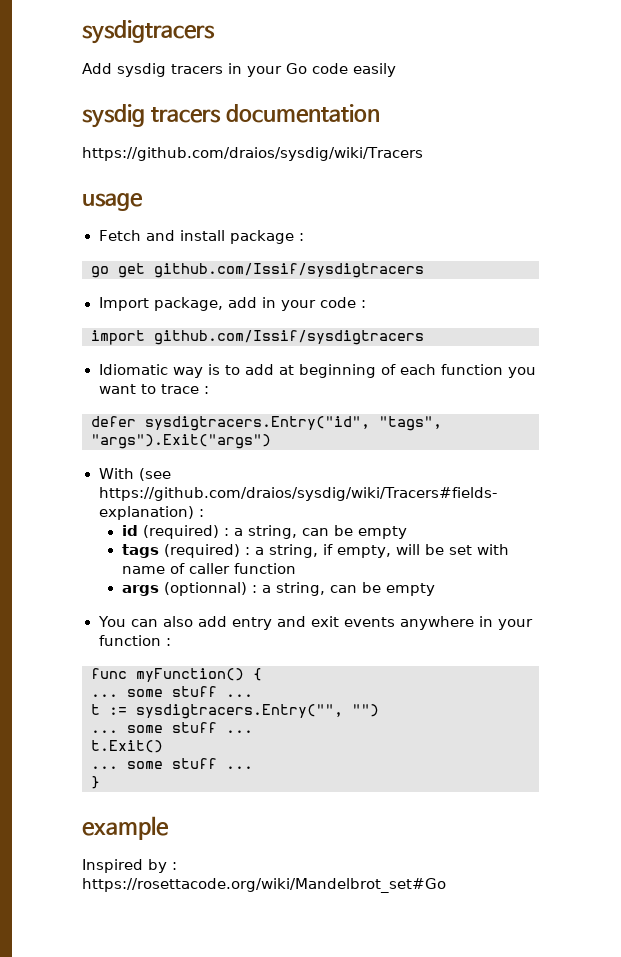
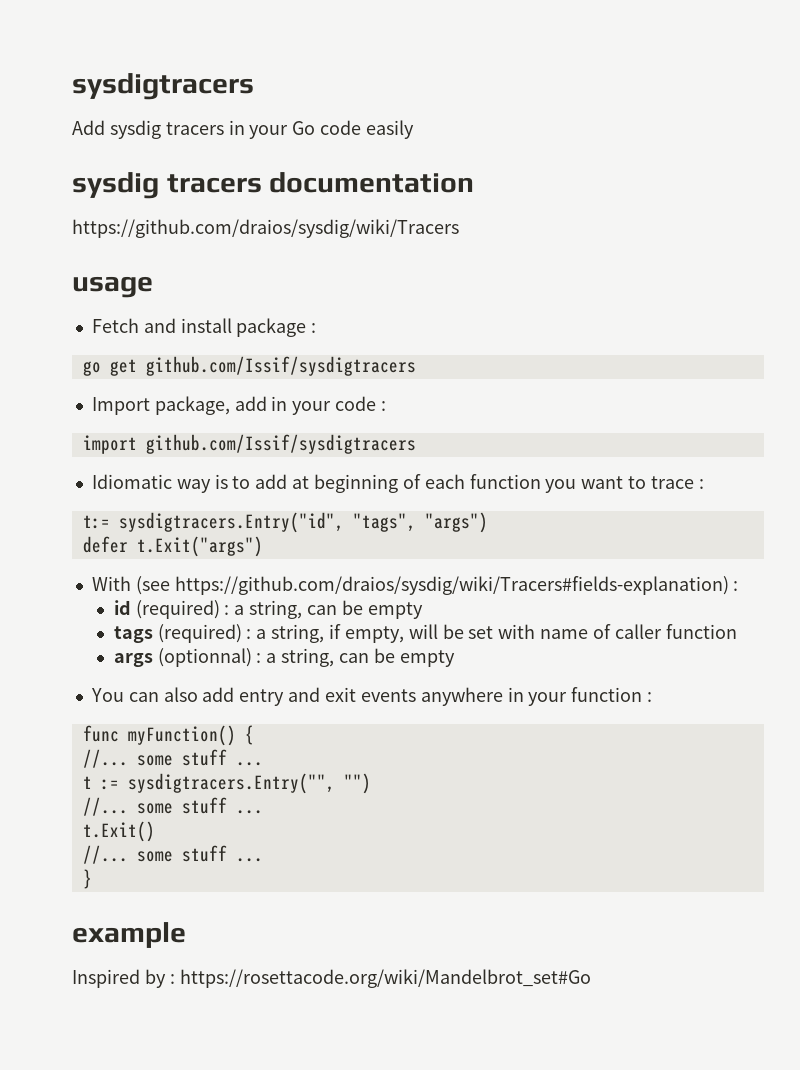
- defer sysdigtracers.Entry("id", "tags", "args").Exit("args")
+ t:= sysdigtracers.Entry("id", "tags", "args")
+ defer t.Exit("args")
  func myFunction() {
- ... some stuff ...
+ //... some stuff ...
  t := sysdigtracers.Entry("", "")
- ... some stuff ...
+ //... some stuff ...
  t.Exit()
- ... some stuff ...
+ //... some stuff ...

